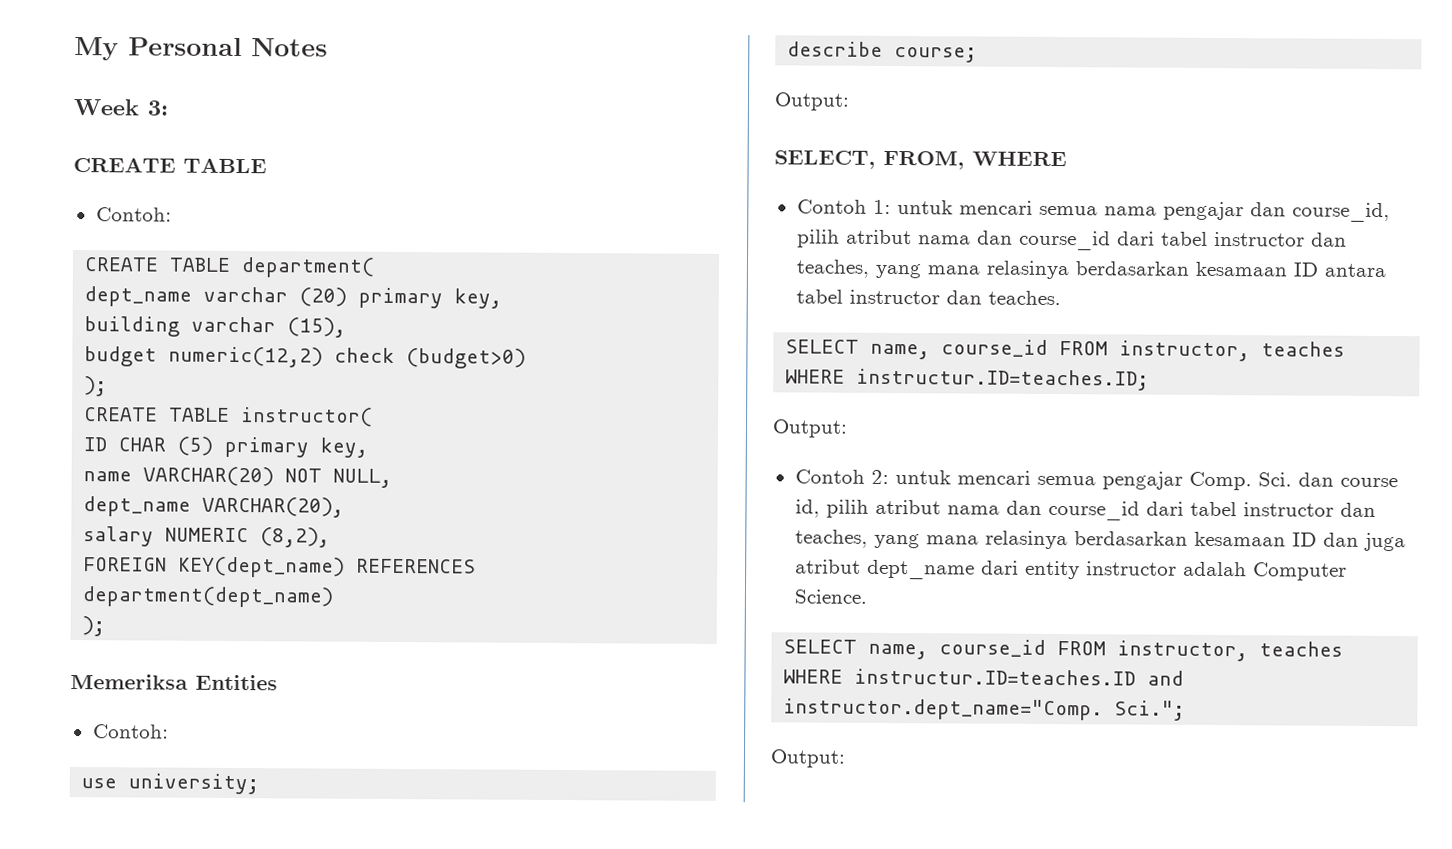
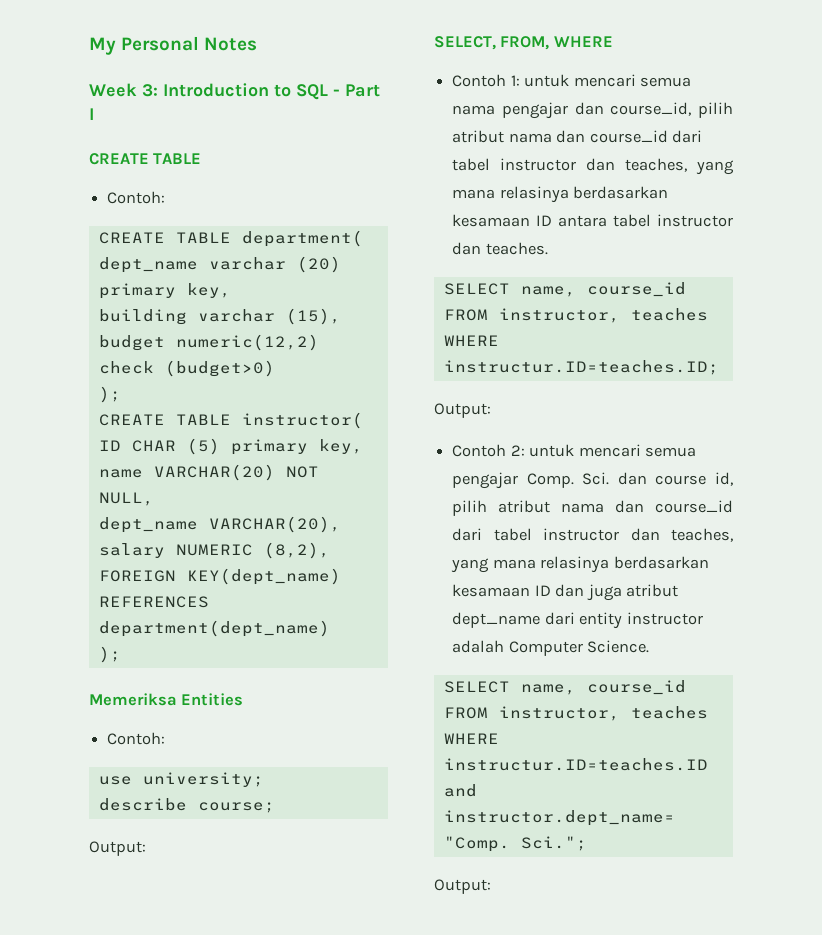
- Week 3:
+ Week 3: Introduction to SQL - Part I

